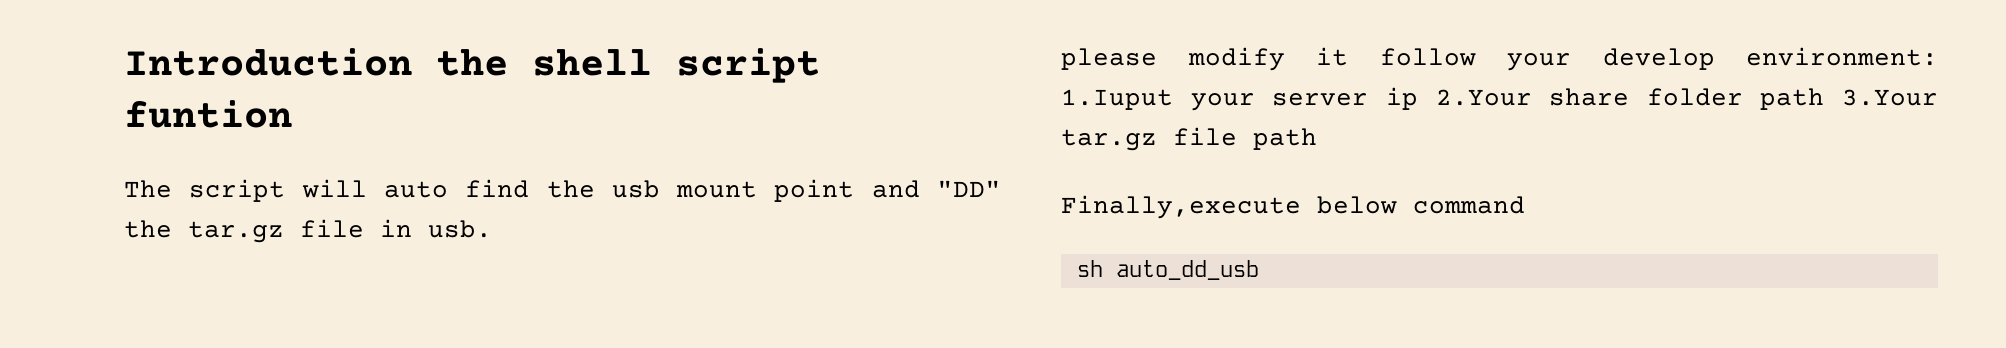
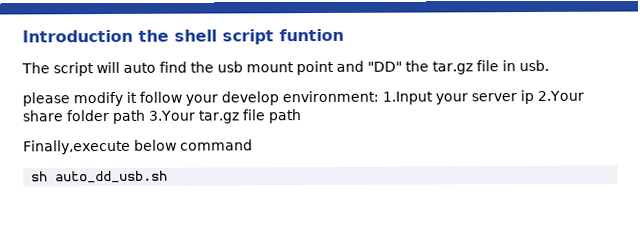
- please modify it follow your develop environment: 1.Iuput your server ip 2.Your share folder path 3.Your tar.gz file path
+ please modify it follow your develop environment: 1.Input your server ip 2.Your share folder path 3.Your tar.gz file path
- sh auto_dd_usb
+ sh auto_dd_usb.sh

